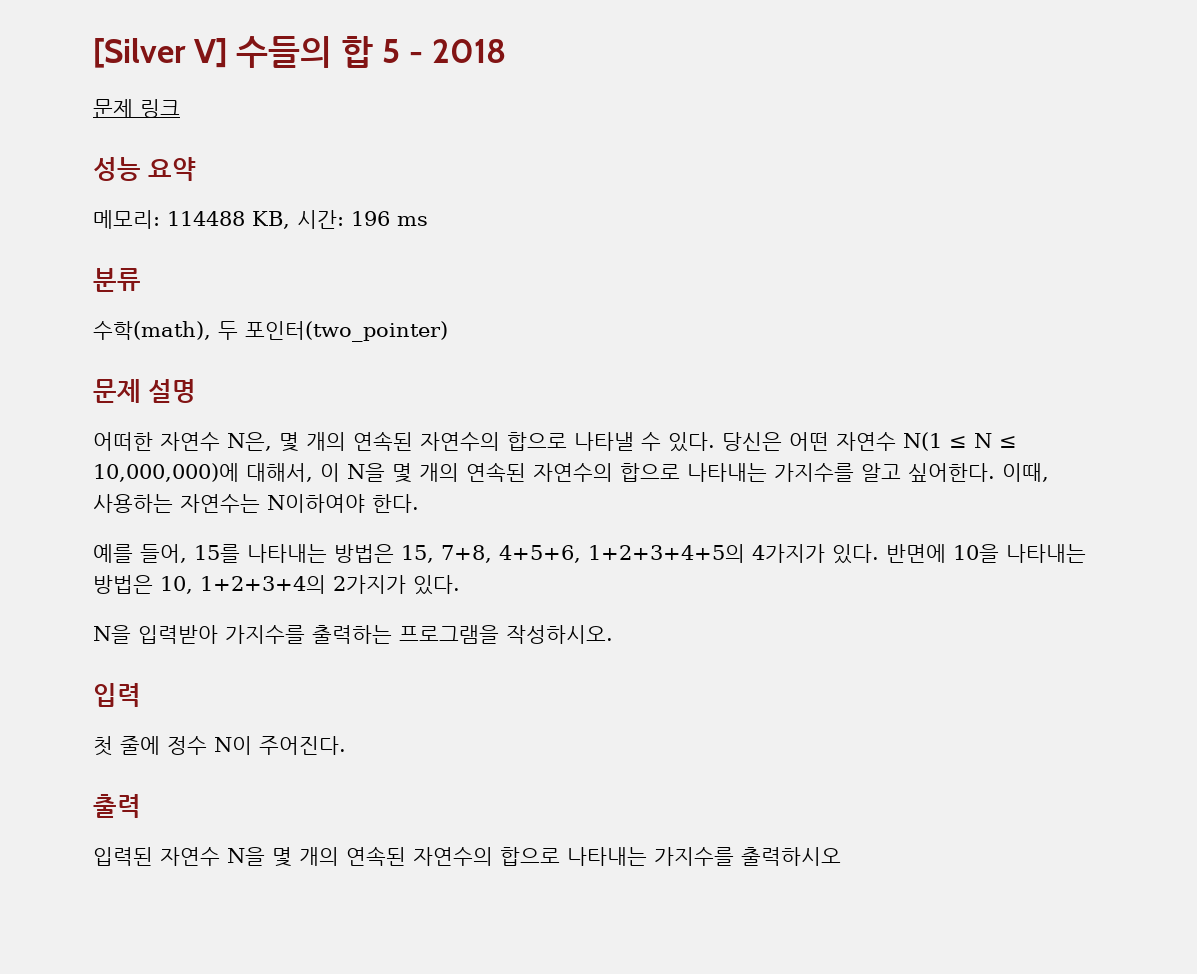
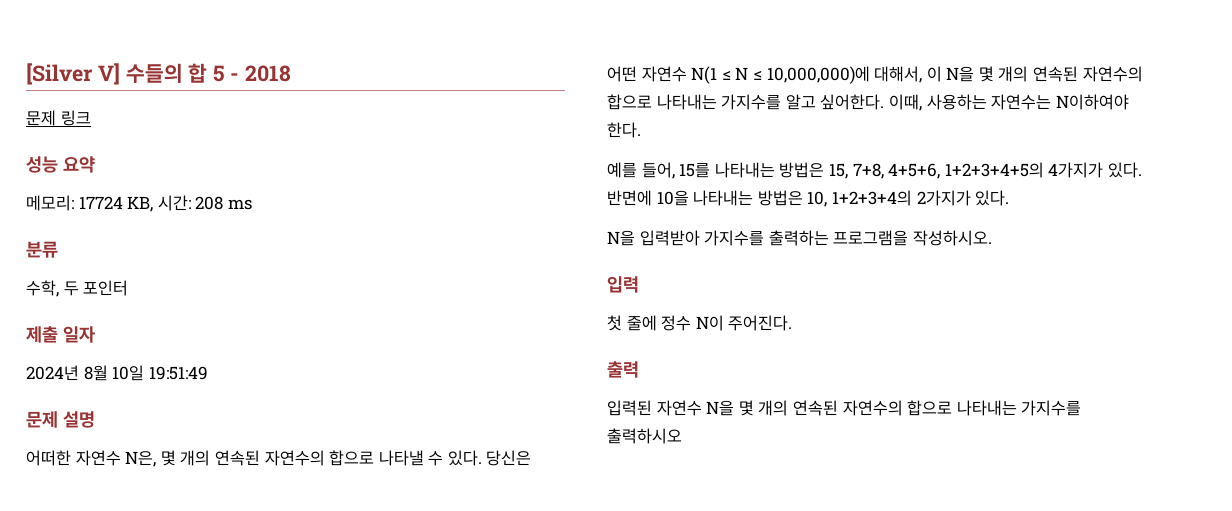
- 메모리: 114488 KB, 시간: 196 ms
+ 메모리: 17724 KB, 시간: 208 ms
- 수학(math), 두 포인터(two_pointer)
+ 수학, 두 포인터
+ 제출 일자
+ 2024년 8월 10일 19:51:49

